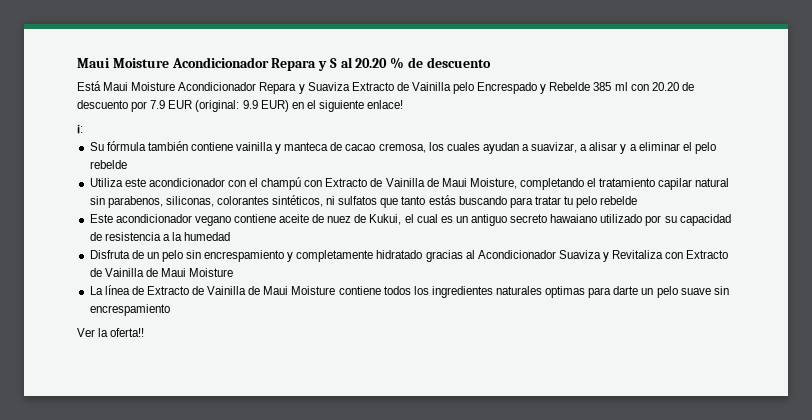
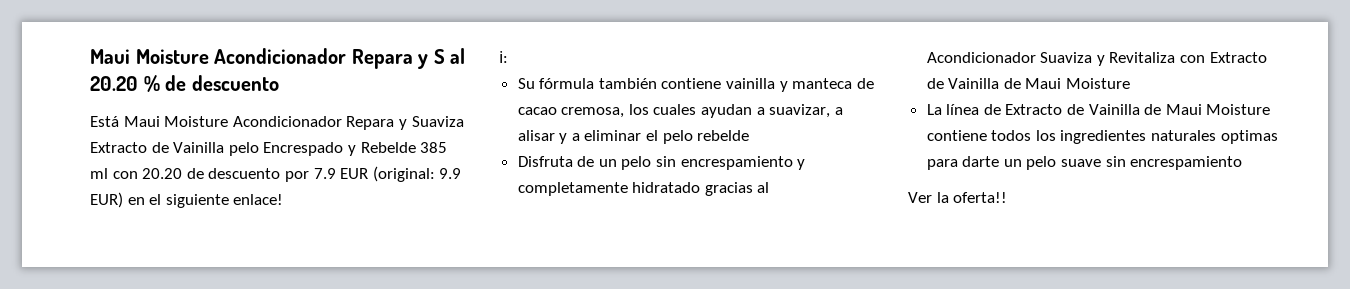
- Utiliza este acondicionador con el champú con Extracto de Vainilla de Maui Moisture, completando el tratamiento capilar natural sin parabenos, siliconas, colorantes sintéticos, ni sulfatos que tanto estás buscando para tratar tu pelo rebelde
- Este acondicionador vegano contiene aceite de nuez de Kukui, el cual es un antiguo secreto hawaiano utilizado por su capacidad de resistencia a la humedad

